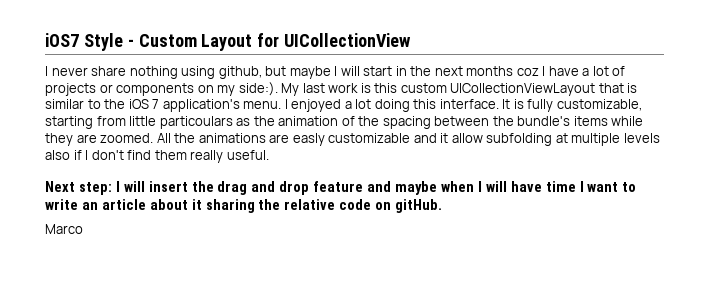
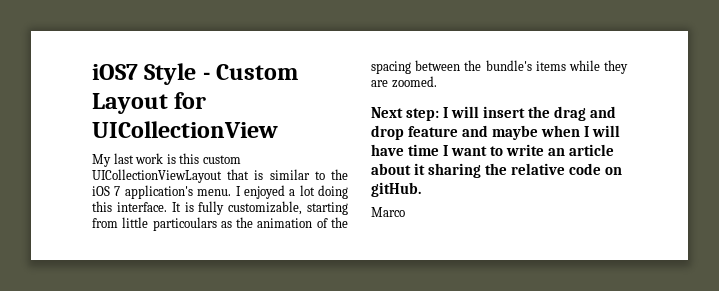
- I never share nothing using github, but maybe I will start in the next months coz I have a lot of projects or components on my side:).
- All the animations are easly customizable and it allow subfolding at multiple levels also if I don't find them really useful.

